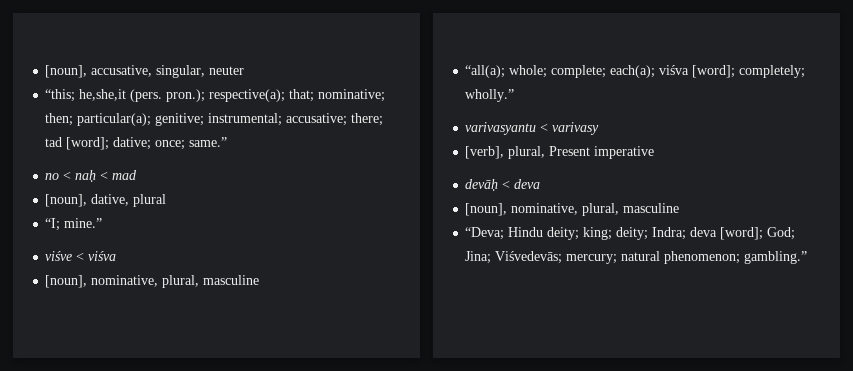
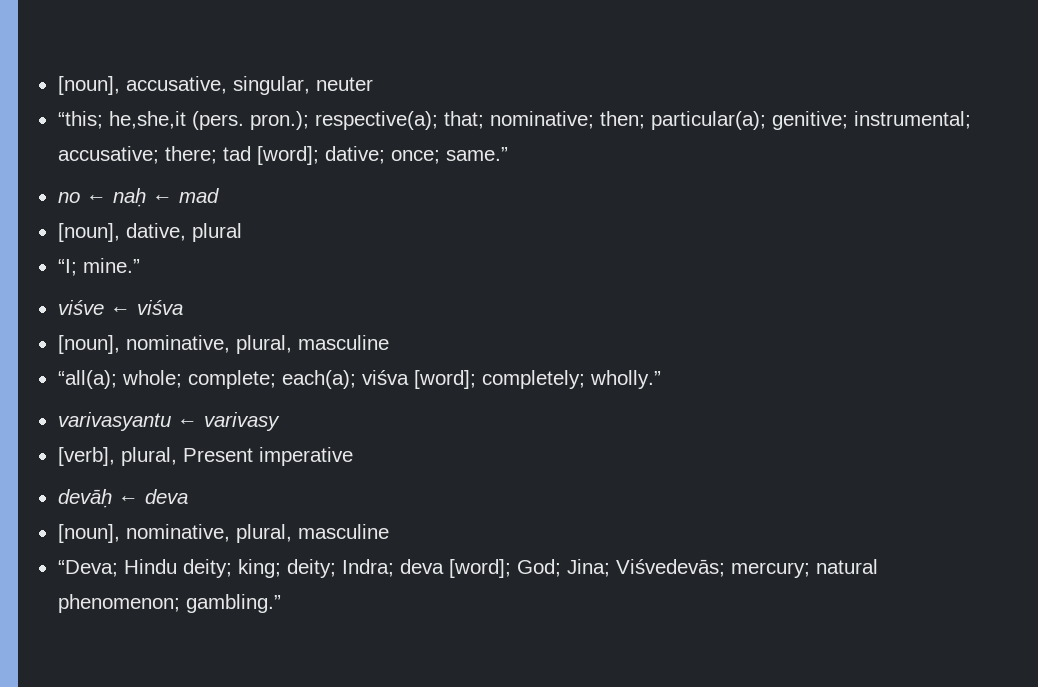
- no < naḥ < mad
+ no ← naḥ ← mad
- viśve < viśva
+ viśve ← viśva
- varivasyantu < varivasy
+ varivasyantu ← varivasy
- devāḥ < deva
+ devāḥ ← deva

